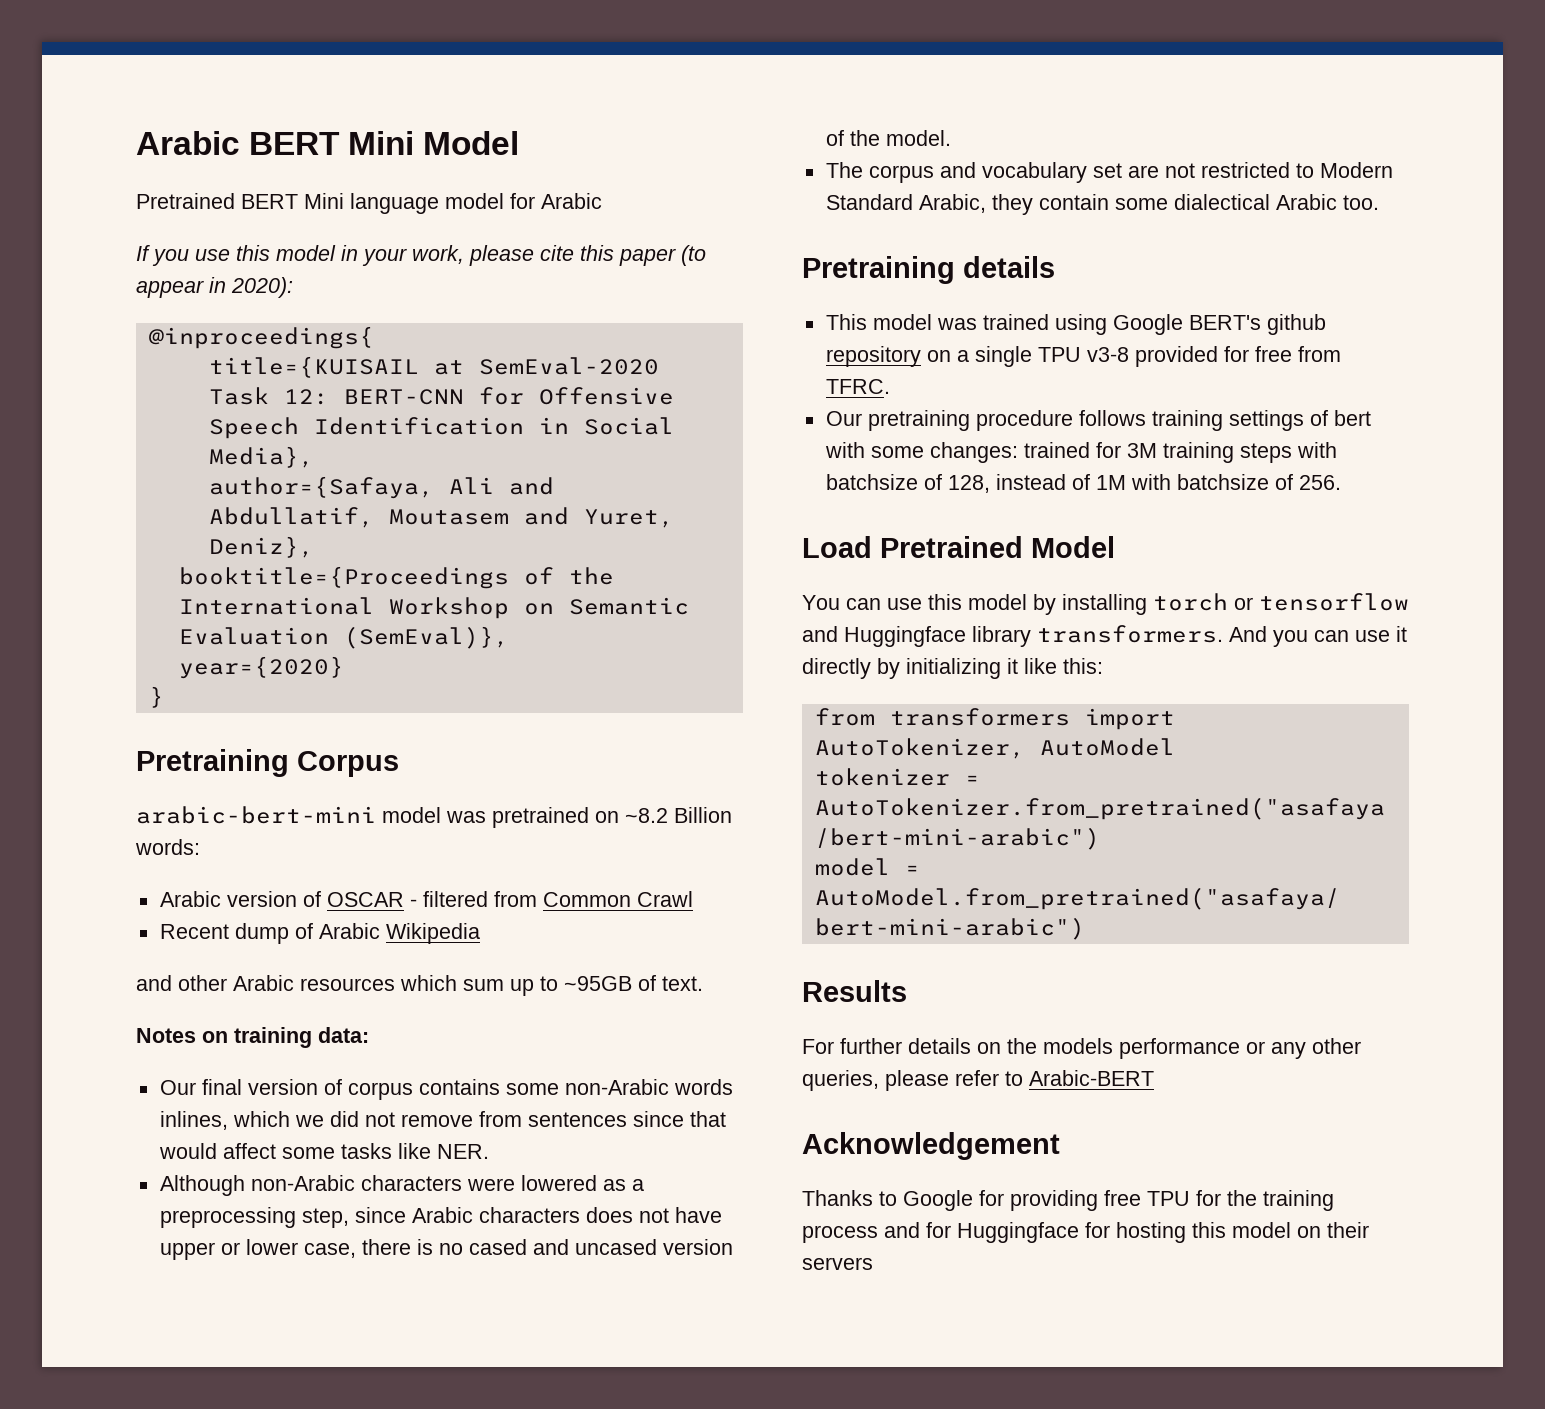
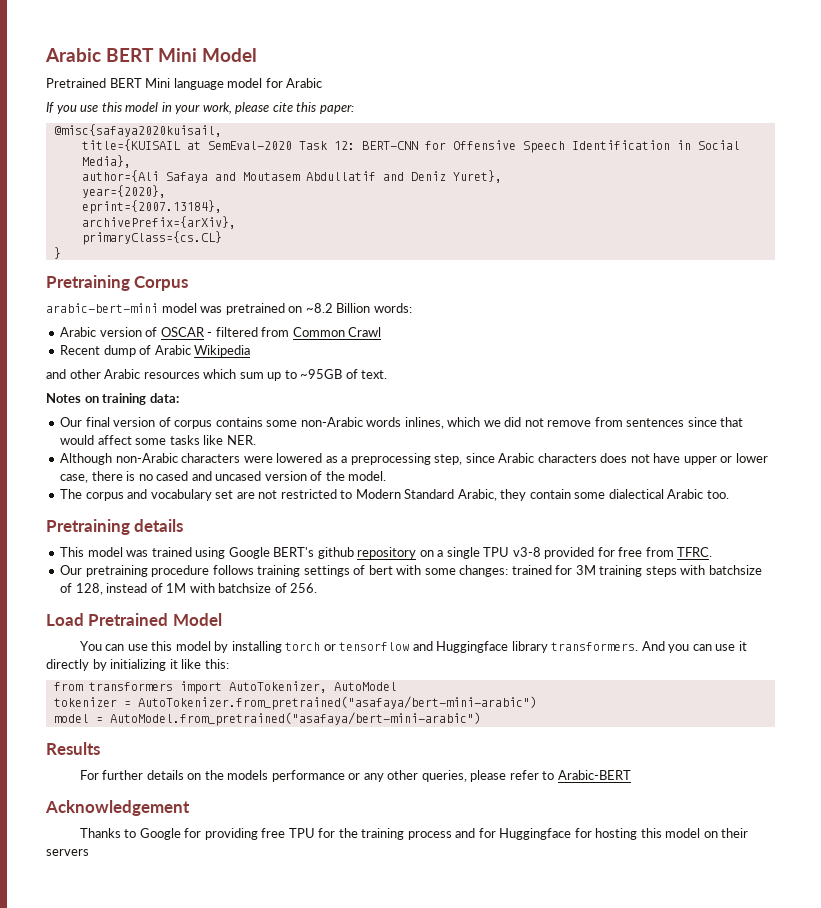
- If you use this model in your work, please cite this paper (to appear in 2020):
- @inproceedings{
+ If you use this model in your work, please cite this paper:
+ @misc{safaya2020kuisail,
- author={Safaya, Ali and Abdullatif, Moutasem and Yuret, Deniz},
- booktitle={Proceedings of the International Workshop on Semantic Evaluation (SemEval)},
- year={2020}
+ author={Ali Safaya and Moutasem Abdullatif and Deniz Yuret},
+ year={2020},
+ eprint={2007.13184},
+ archivePrefix={arXiv},
+ primaryClass={cs.CL}

